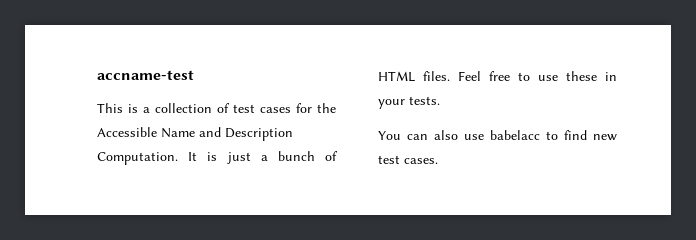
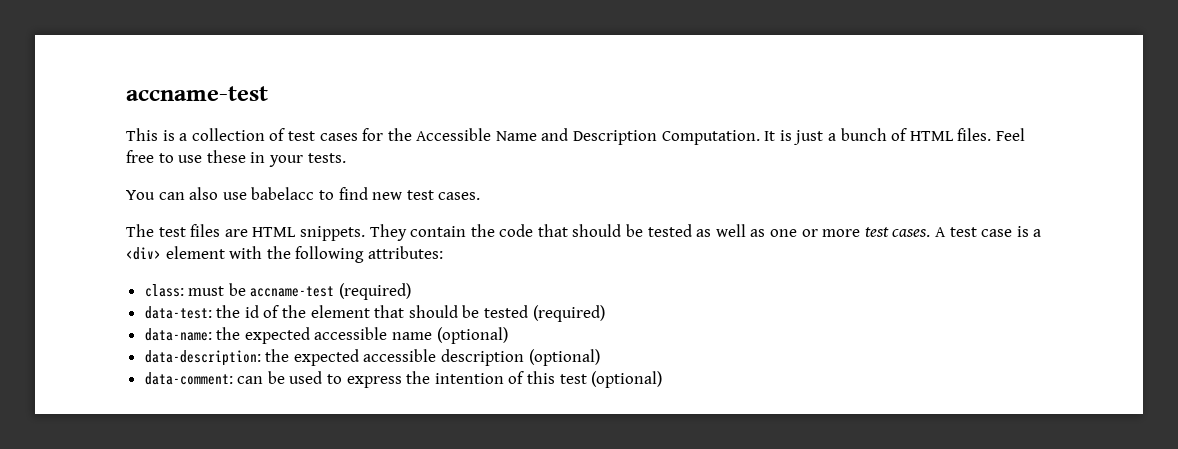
+ The test files are HTML snippets. They contain the code that should be tested as well as one or more test cases. A test case is a <div> element with the following attributes:
+ class: must be accname-test (required)
+ data-test: the id of the element that should be tested (required)
+ data-name: the expected accessible name (optional)
+ data-description: the expected accessible description (optional)
+ data-comment: can be used to express the intention of this test (optional)

